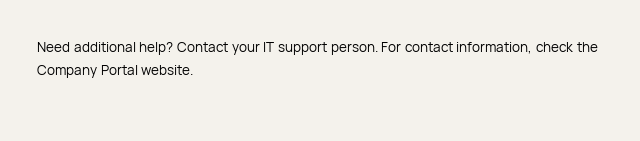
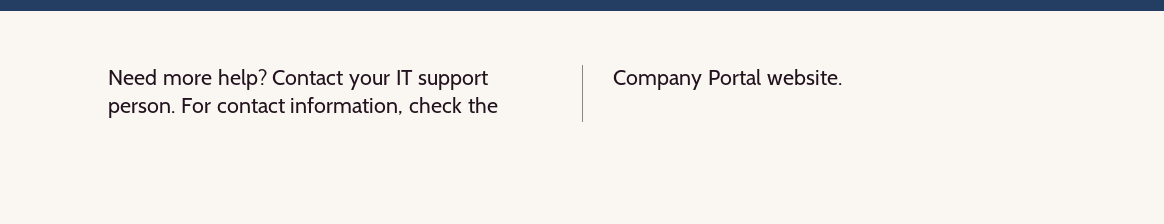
- Need additional help?
+ Need more help?

